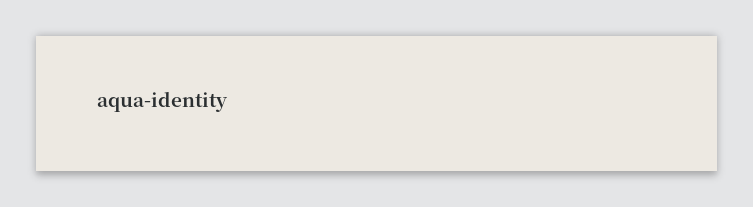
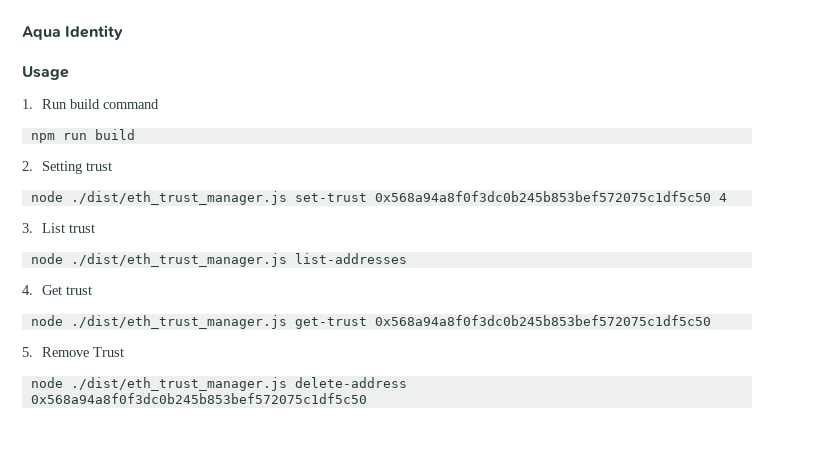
- aqua-identity
+ Aqua Identity
+ Usage
+ 1. Run build command
+ npm run build
+ 2. Setting trust
+ node ./dist/eth_trust_manager.js set-trust 0x568a94a8f0f3dc0b245b853bef572075c1df5c50 4
+ 3. List trust
+ node ./dist/eth_trust_manager.js list-addresses
+ 4. Get trust
+ node ./dist/eth_trust_manager.js get-trust 0x568a94a8f0f3dc0b245b853bef572075c1df5c50
+ 5. Remove Trust
+ node ./dist/eth_trust_manager.js delete-address 0x568a94a8f0f3dc0b245b853bef572075c1df5c50

